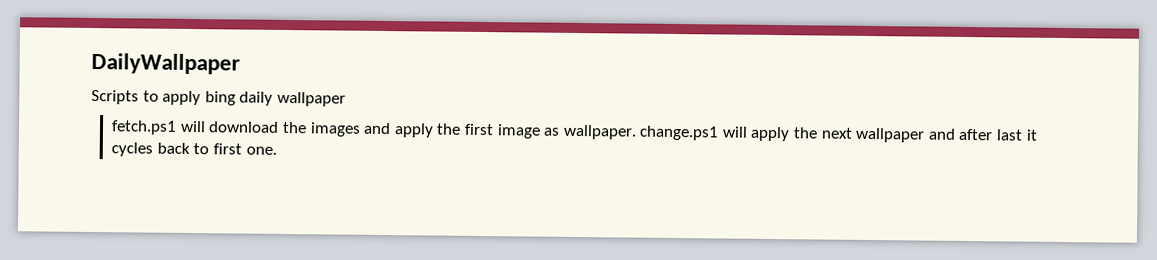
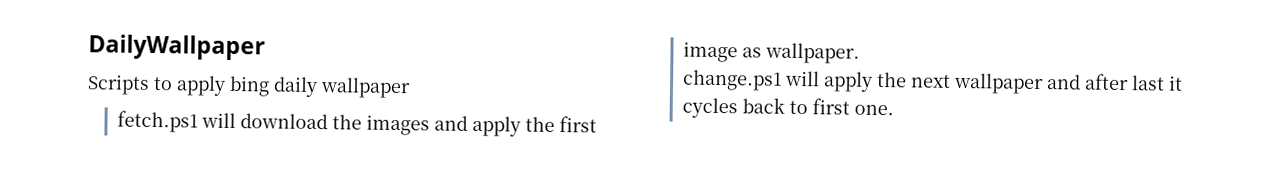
- fetch.ps1 will download the images and apply the first image as wallpaper. change.ps1 will apply the next wallpaper and after last it cycles back to first one.
+ fetch.ps1 will download the images and apply the first image as wallpaper.
+ change.ps1 will apply the next wallpaper and after last it cycles back to first one.

